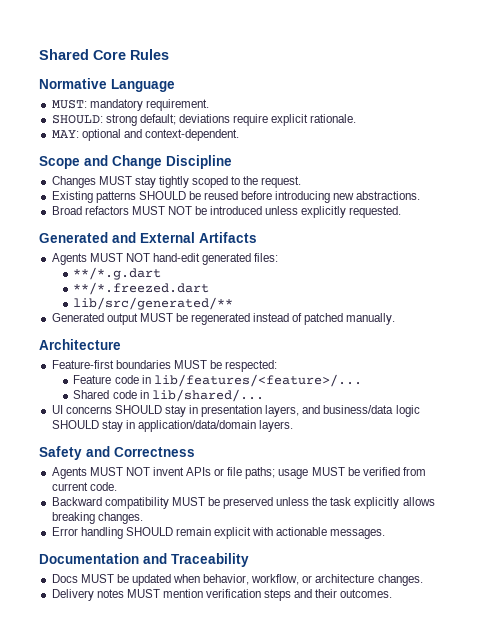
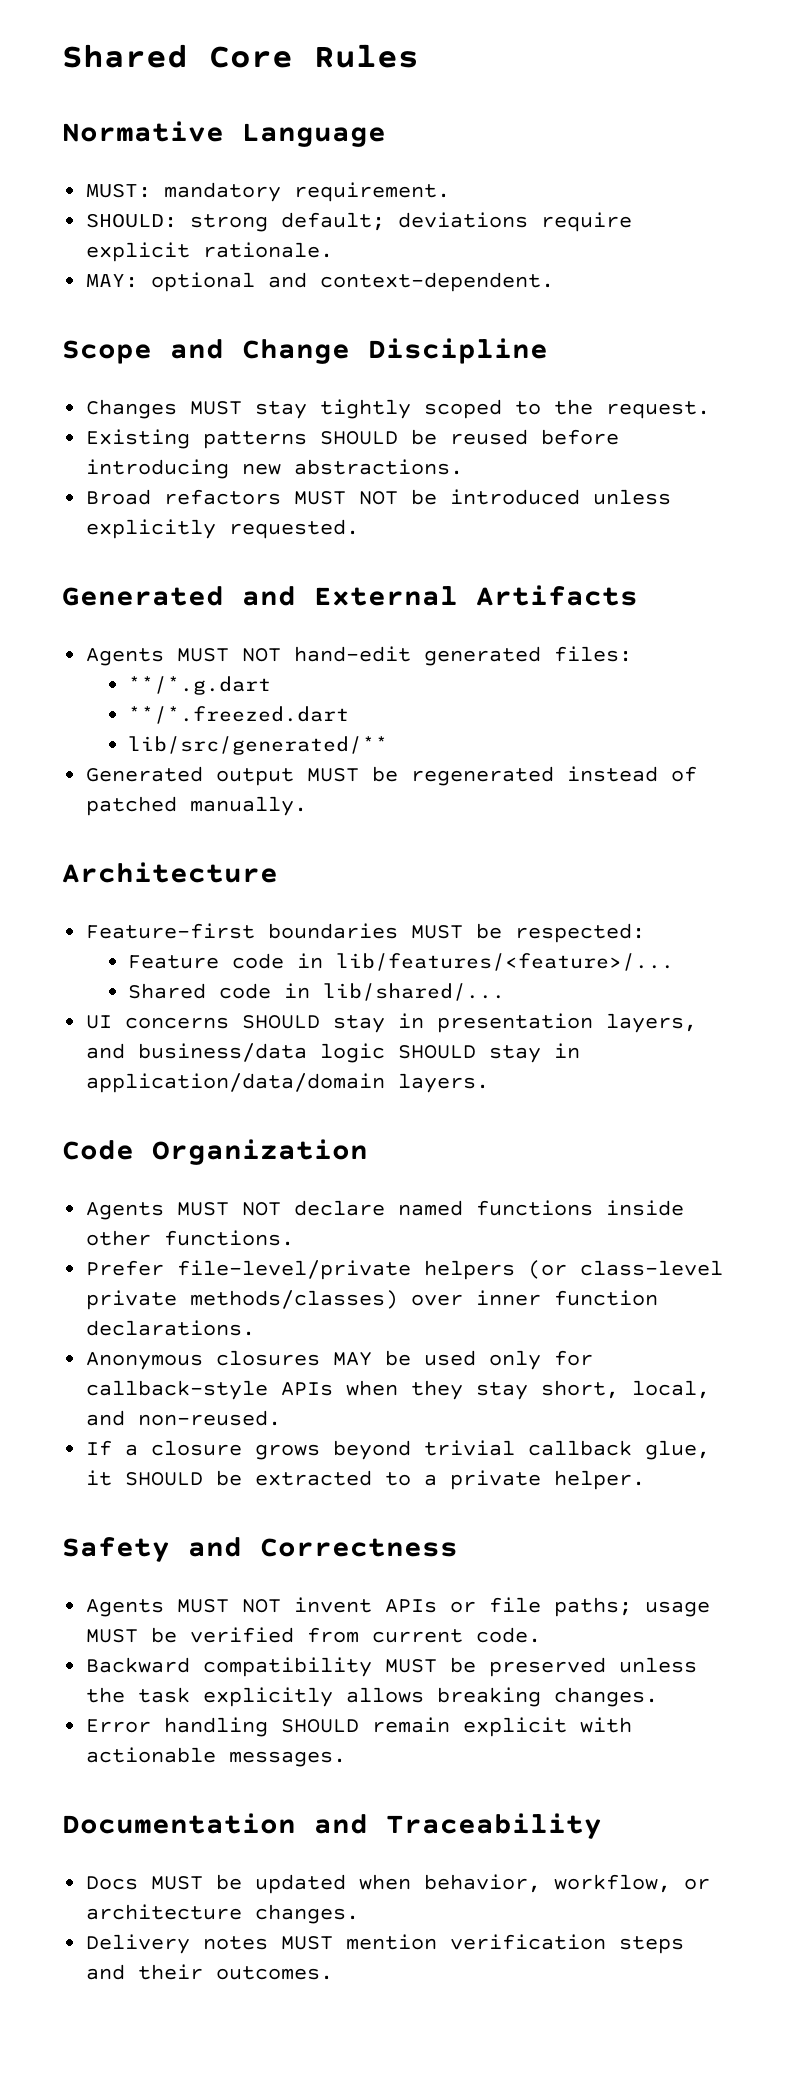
+ Code Organization
+ Agents MUST NOT declare named functions inside other functions.
+ Prefer file-level/private helpers (or class-level private methods/classes) over inner function declarations.
+ Anonymous closures MAY be used only for callback-style APIs when they stay short, local, and non-reused.
+ If a closure grows beyond trivial callback glue, it SHOULD be extracted to a private helper.

